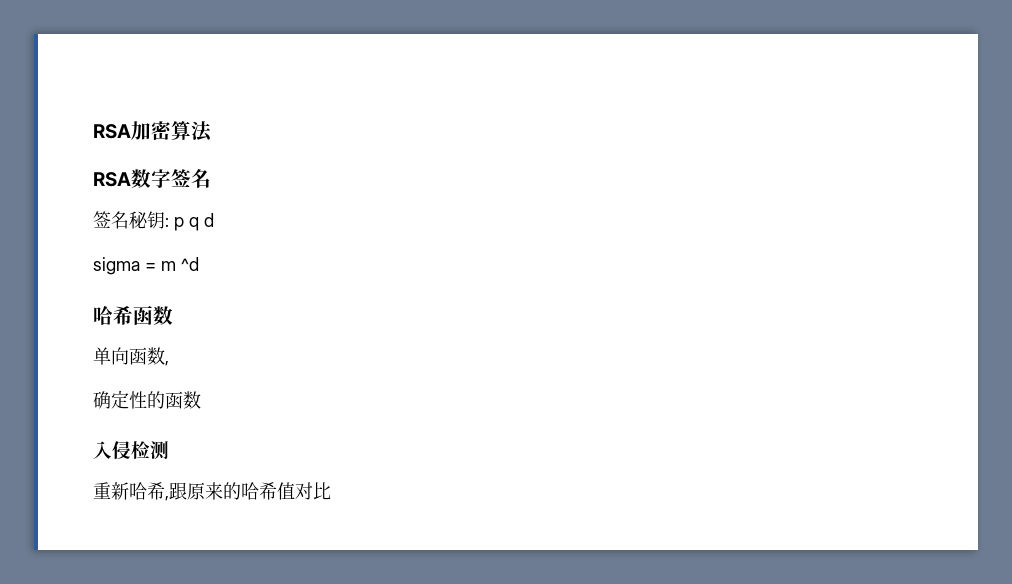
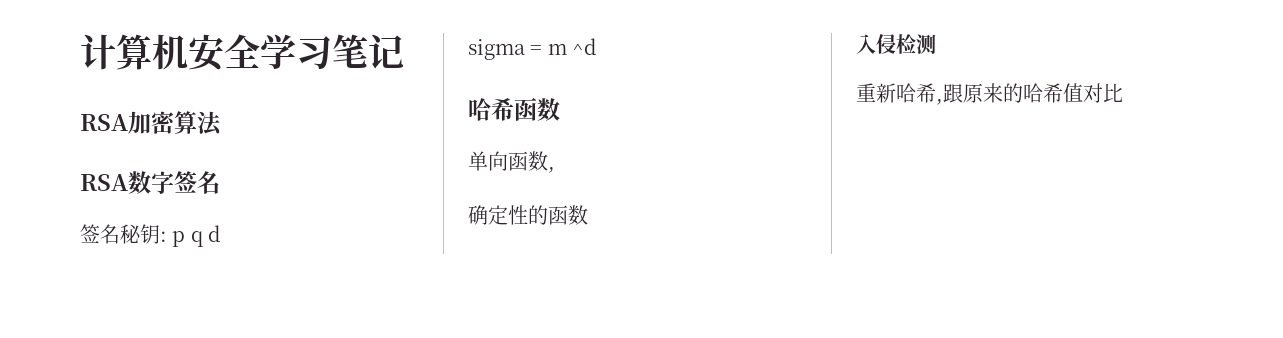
+ 计算机安全学习笔记

